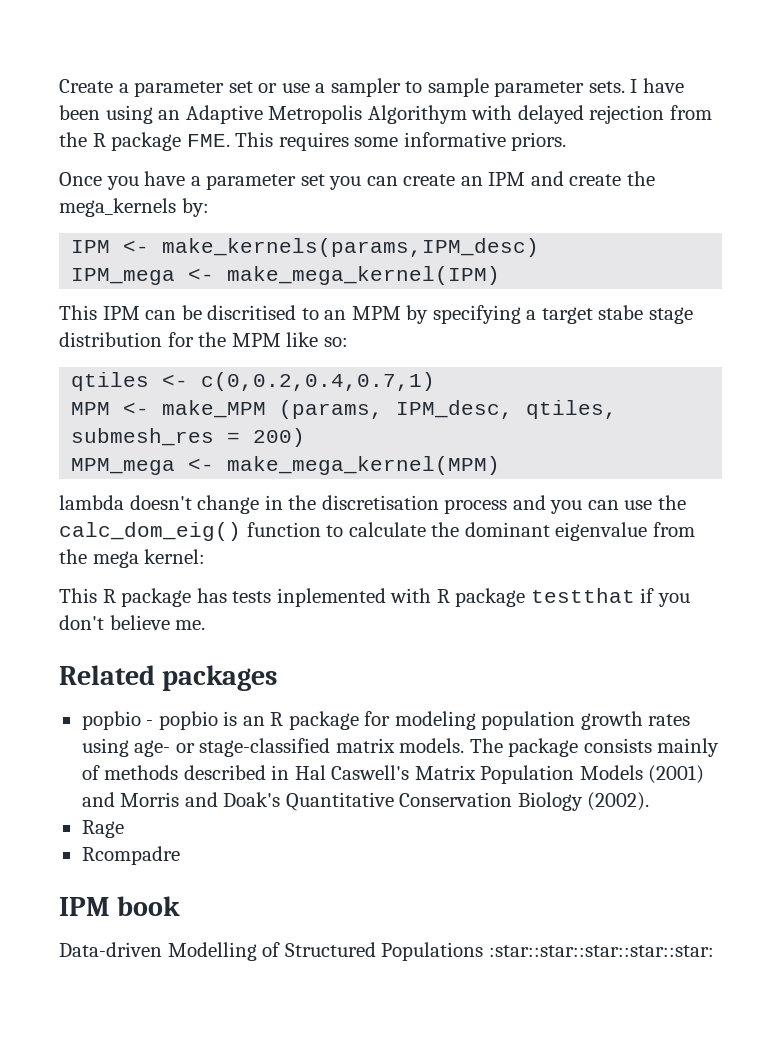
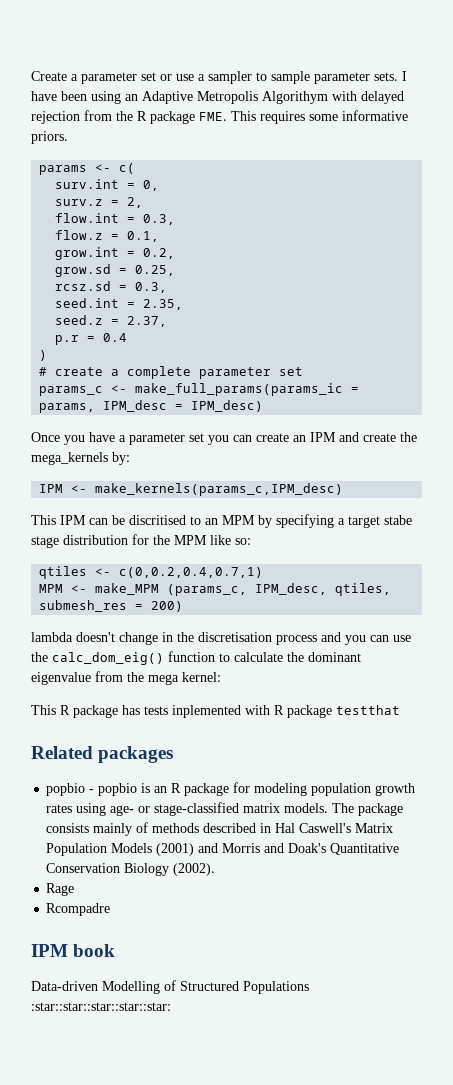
+ params <- c(
+ surv.int = 0,
+ surv.z = 2,
+ flow.int = 0.3,
+ flow.z = 0.1,
+ grow.int = 0.2,
+ grow.sd = 0.25,
+ rcsz.sd = 0.3,
+ seed.int = 2.35,
+ seed.z = 2.37,
+ p.r = 0.4
+ )
+ # create a complete parameter set
+ params_c <- make_full_params(params_ic = params, IPM_desc = IPM_desc)
- IPM <- make_kernels(params,IPM_desc)
- IPM_mega <- make_mega_kernel(IPM)
+ IPM <- make_kernels(params_c,IPM_desc)
- MPM <- make_MPM (params, IPM_desc, qtiles, submesh_res = 200)
+ MPM <- make_MPM (params_c, IPM_desc, qtiles, submesh_res = 200)
- MPM_mega <- make_mega_kernel(MPM)
- This R package has tests inplemented with R package testthat if you don't believe me.
+ This R package has tests inplemented with R package testthat

